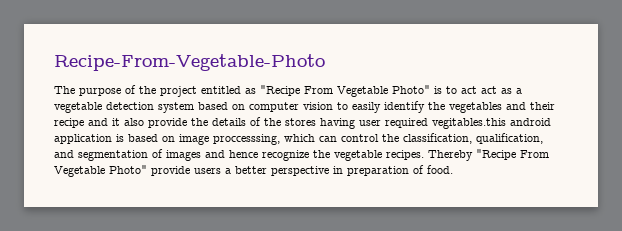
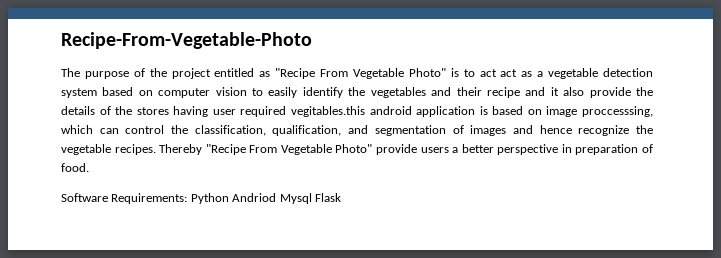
+ Software Requirements: Python Andriod Mysql Flask

